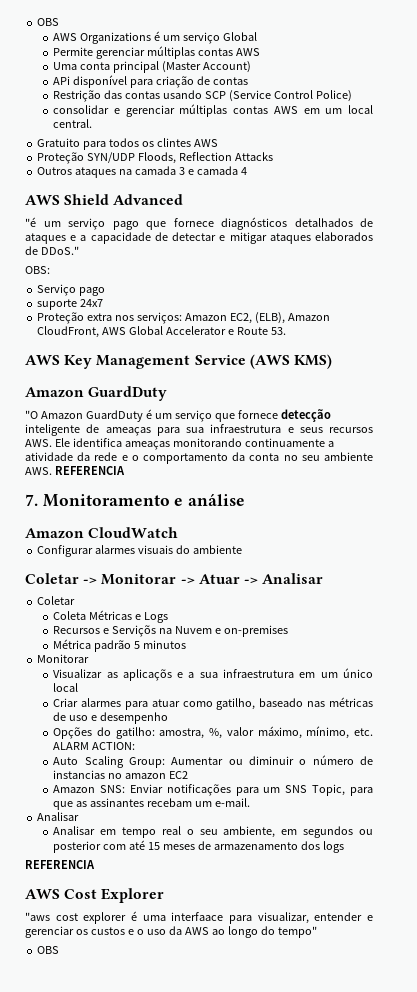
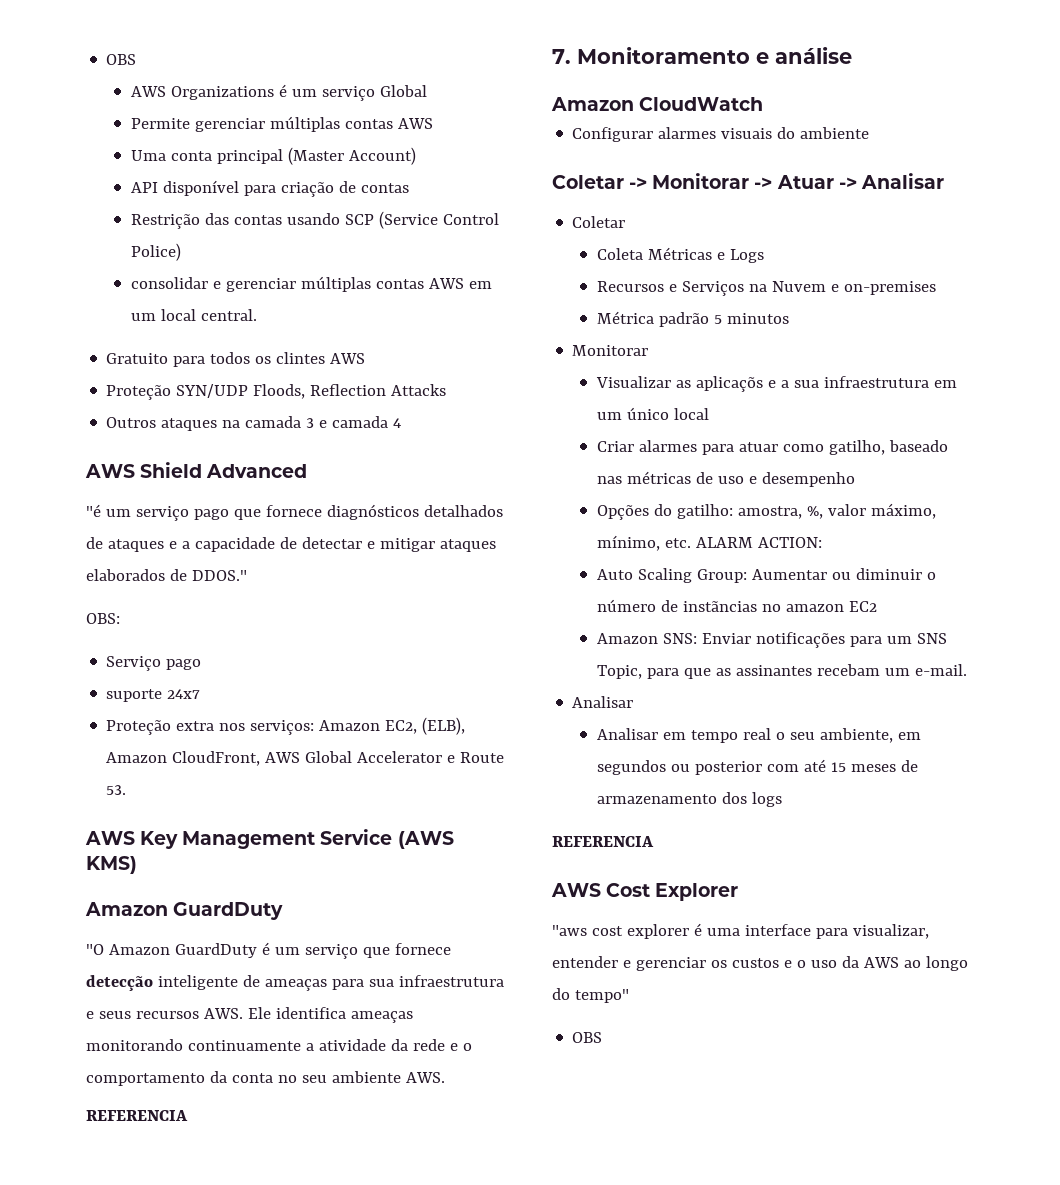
- APi disponível para criação de contas
+ API disponível para criação de contas
- "é um serviço pago que fornece diagnósticos detalhados de ataques e a capacidade de detectar e mitigar ataques elaborados de DDoS."
+ "é um serviço pago que fornece diagnósticos detalhados de ataques e a capacidade de detectar e mitigar ataques elaborados de DDOS."
- "O Amazon GuardDuty é um serviço que fornece detecção inteligente de ameaças para sua infraestrutura e seus recursos AWS. Ele identifica ameaças monitorando continuamente a atividade da rede e o comportamento da conta no seu ambiente AWS. REFERENCIA
+ "O Amazon GuardDuty é um serviço que fornece detecção inteligente de ameaças para sua infraestrutura e seus recursos AWS. Ele identifica ameaças monitorando continuamente a atividade da rede e o comportamento da conta no seu ambiente AWS.
+ REFERENCIA
- Recursos e Serviçõs na Nuvem e on-premises
+ Recursos e Serviços na Nuvem e on-premises
- Auto Scaling Group: Aumentar ou diminuir o número de instancias no amazon EC2
+ Auto Scaling Group: Aumentar ou diminuir o número de instãncias no amazon EC2
- "aws cost explorer é uma interfaace para visualizar, entender e gerenciar os custos e o uso da AWS ao longo do tempo"
+ "aws cost explorer é uma interface para visualizar, entender e gerenciar os custos e o uso da AWS ao longo do tempo"

